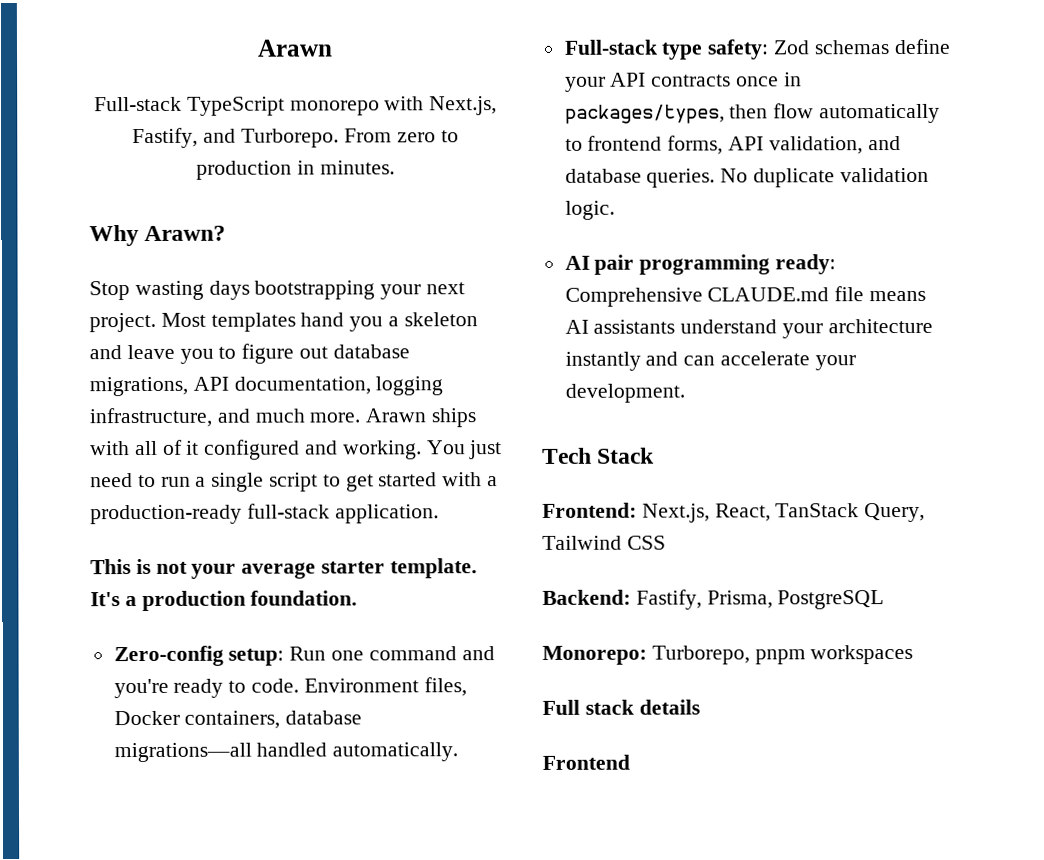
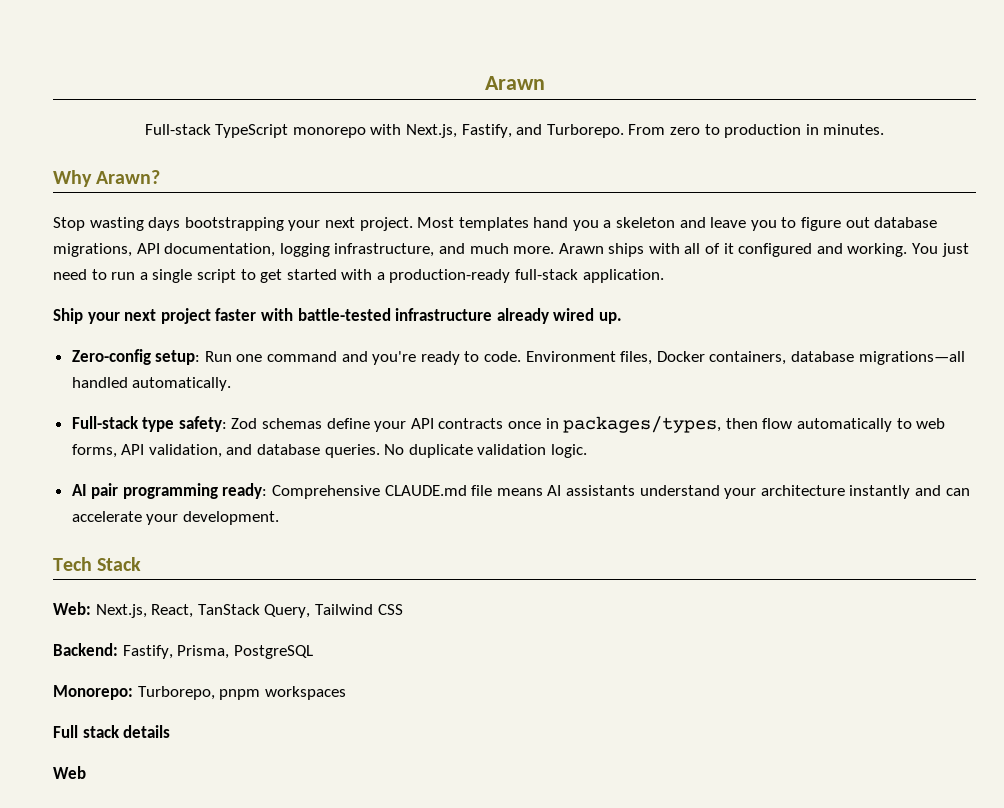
- This is not your average starter template. It's a production foundation.
+ Ship your next project faster with battle-tested infrastructure already wired up.
- Full-stack type safety: Zod schemas define your API contracts once in packages/types, then flow automatically to frontend forms, API validation, and database queries.
+ Full-stack type safety: Zod schemas define your API contracts once in packages/types, then flow automatically to web forms, API validation, and database queries.
- Frontend: Next.js, React, TanStack Query, Tailwind CSS
+ Web: Next.js, React, TanStack Query, Tailwind CSS
- Frontend
+ Web

